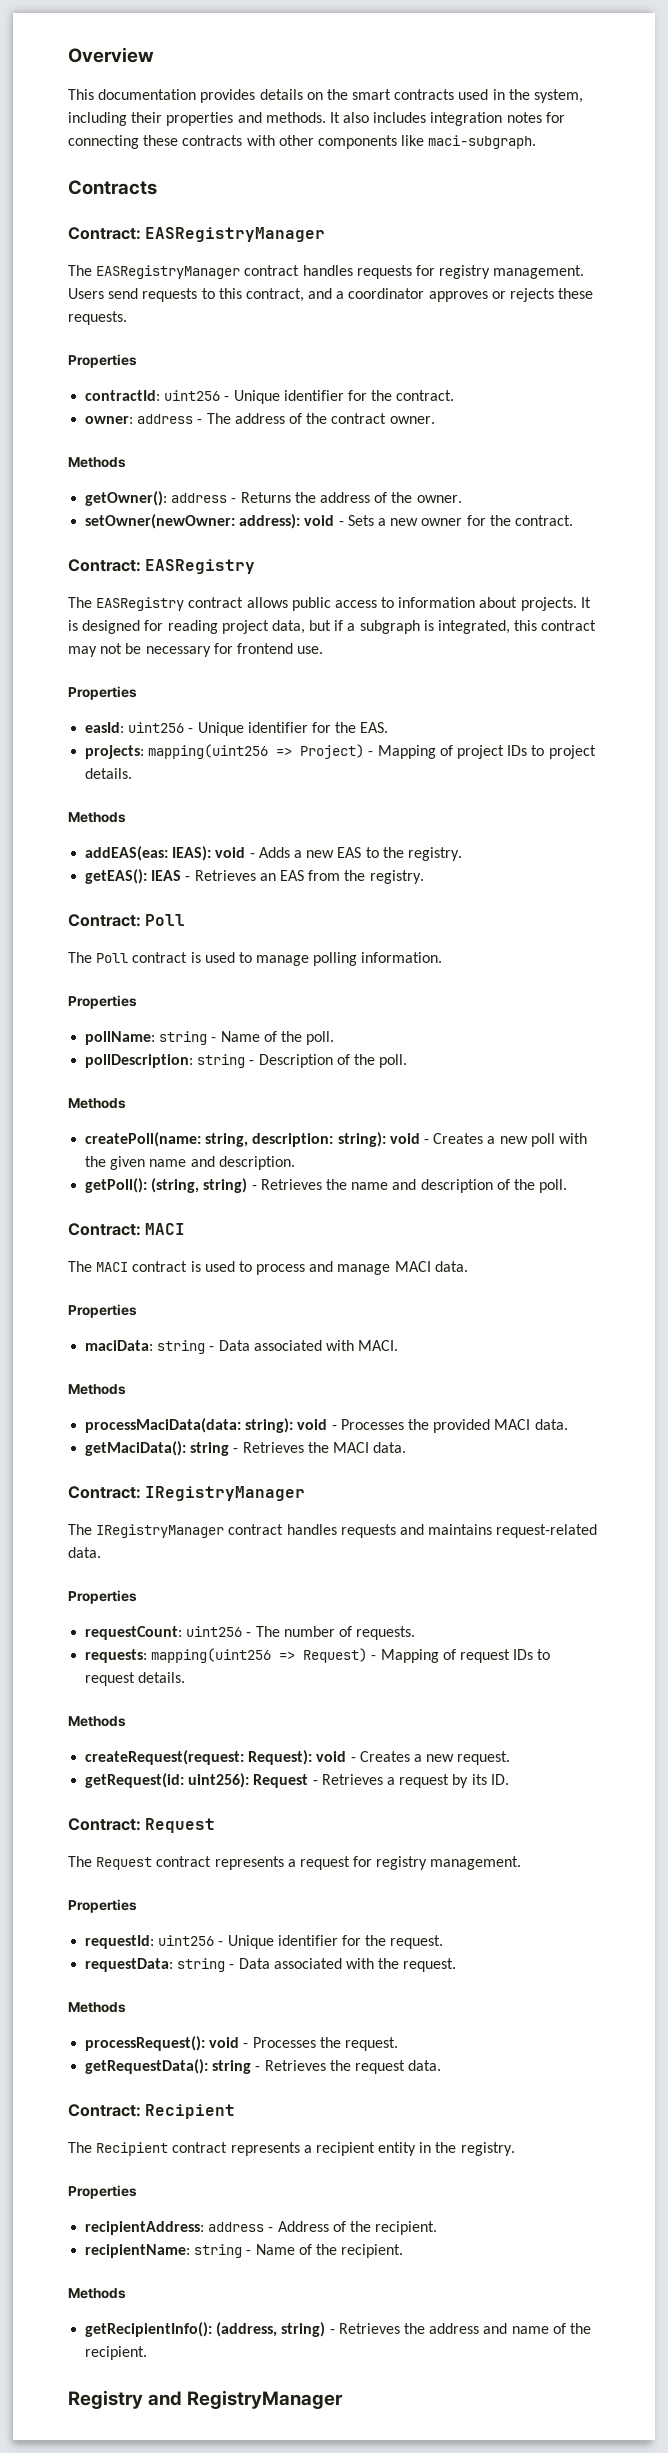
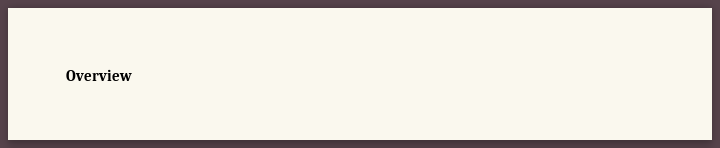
- This documentation provides details on the smart contracts used in the system, including their properties and methods. It also includes integration notes for connecting these contracts with other components like maci-subgraph.
- Contracts
- Contract: EASRegistryManager
- The EASRegistryManager contract handles requests for registry management. Users send requests to this contract, and a coordinator approves or rejects these requests.
- Properties
- contractId: uint256 - Unique identifier for the contract.
- owner: address - The address of the contract owner.
- Methods
- getOwner(): address - Returns the address of the owner.
- setOwner(newOwner: address): void - Sets a new owner for the contract.
- Contract: EASRegistry
- The EASRegistry contract allows public access to information about projects. It is designed for reading project data, but if a subgraph is integrated, this contract may not be necessary for frontend use.
- Properties
- easId: uint256 - Unique identifier for the EAS.
- projects: mapping(uint256 => Project) - Mapping of project IDs to project details.
- Methods
- addEAS(eas: IEAS): void - Adds a new EAS to the registry.
- getEAS(): IEAS - Retrieves an EAS from the registry.
- Contract: Poll
- The Poll contract is used to manage polling information.
- Properties
- pollName: string - Name of the poll.
- pollDescription: string - Description of the poll.
- Methods
- createPoll(name: string, description: string): void - Creates a new poll with the given name and description.
- getPoll(): (string, string) - Retrieves the name and description of the poll.
- Contract: MACI
- The MACI contract is used to process and manage MACI data.
- Properties
- maciData: string - Data associated with MACI.
- Methods
- processMaciData(data: string): void - Processes the provided MACI data.
- getMaciData(): string - Retrieves the MACI data.
- Contract: IRegistryManager
- The IRegistryManager contract handles requests and maintains request-related data.
- Properties
- requestCount: uint256 - The number of requests.
- requests: mapping(uint256 => Request) - Mapping of request IDs to request details.
- Methods
- createRequest(request: Request): void - Creates a new request.
- getRequest(id: uint256): Request - Retrieves a request by its ID.
- Contract: Request
- The Request contract represents a request for registry management.
- Properties
- requestId: uint256 - Unique identifier for the request.
- requestData: string - Data associated with the request.
- Methods
- processRequest(): void - Processes the request.
- getRequestData(): string - Retrieves the request data.
- Contract: Recipient
- The Recipient contract represents a recipient entity in the registry.
- Properties
- recipientAddress: address - Address of the recipient.
- recipientName: string - Name of the recipient.
- Methods
- getRecipientInfo(): (address, string) - Retrieves the address and name of the recipient.
- Registry and RegistryManager

